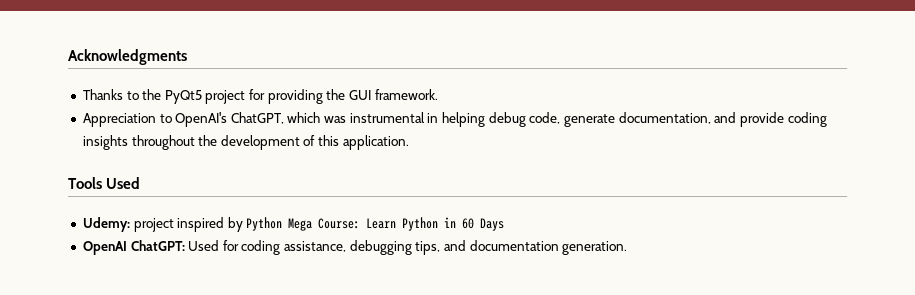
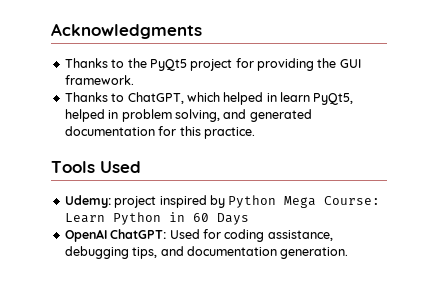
- Appreciation to OpenAI's ChatGPT, which was instrumental in helping debug code, generate documentation, and provide coding insights throughout the development of this application.
+ Thanks to ChatGPT, which helped in learn PyQt5, helped in problem solving, and generated documentation for this practice.

